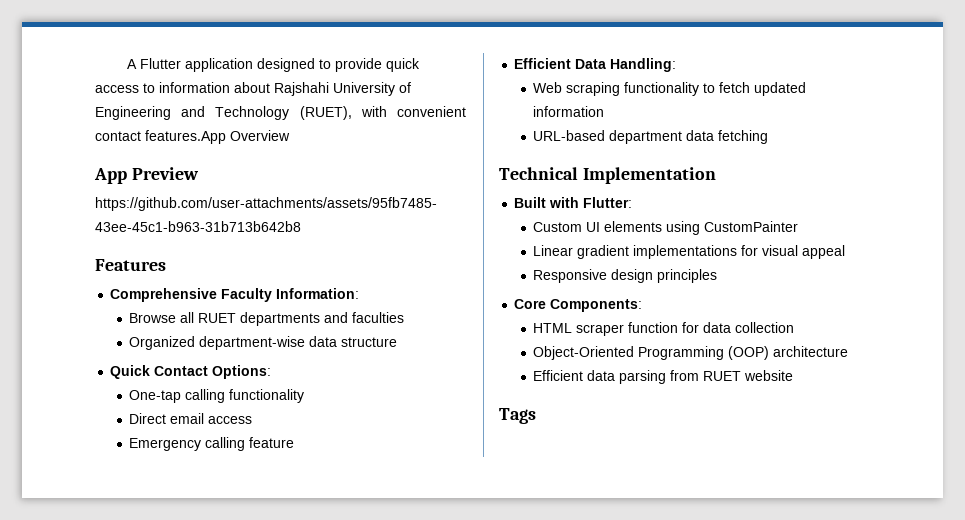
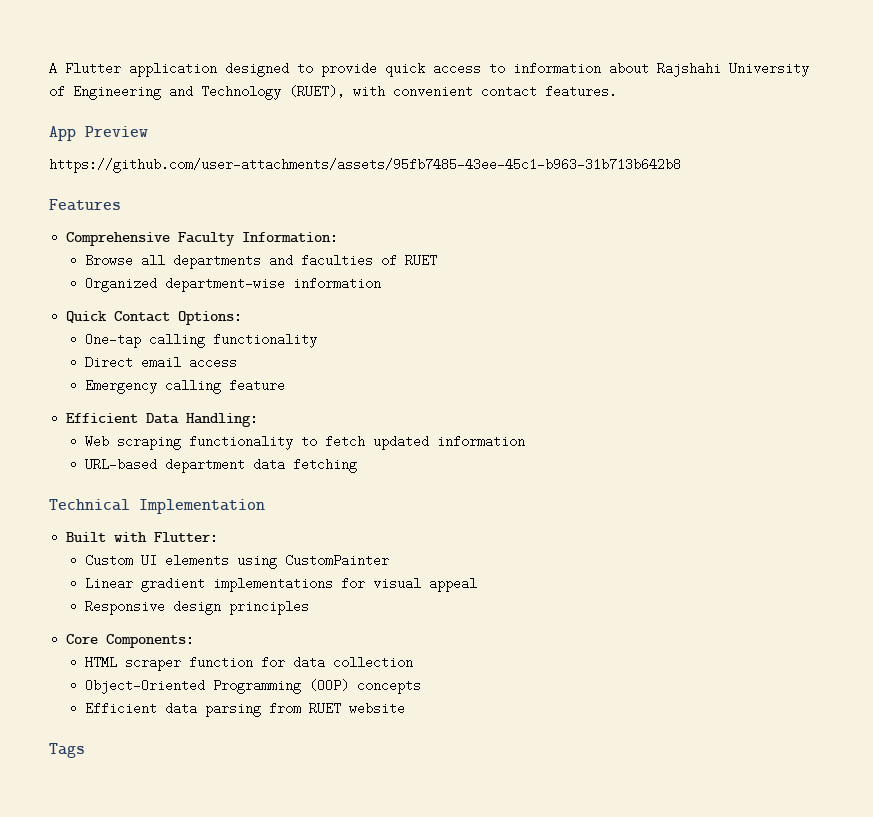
- A Flutter application designed to provide quick access to information about Rajshahi University of Engineering and Technology (RUET), with convenient contact features.App Overview
+ A Flutter application designed to provide quick access to information about Rajshahi University of Engineering and Technology (RUET), with convenient contact features.
- Browse all RUET departments and faculties
+ Browse all departments and faculties of RUET
- Organized department-wise data structure
+ Organized department-wise information
- Object-Oriented Programming (OOP) architecture
+ Object-Oriented Programming (OOP) concepts

